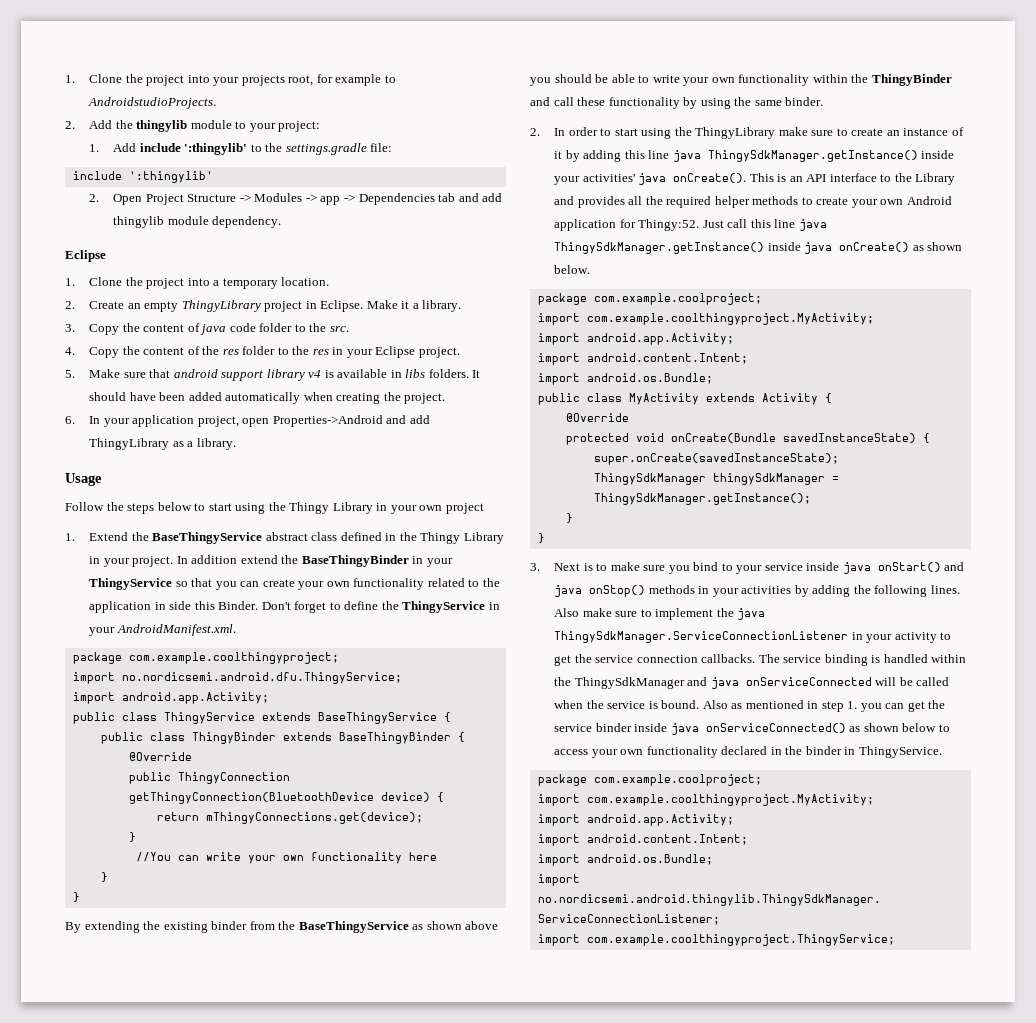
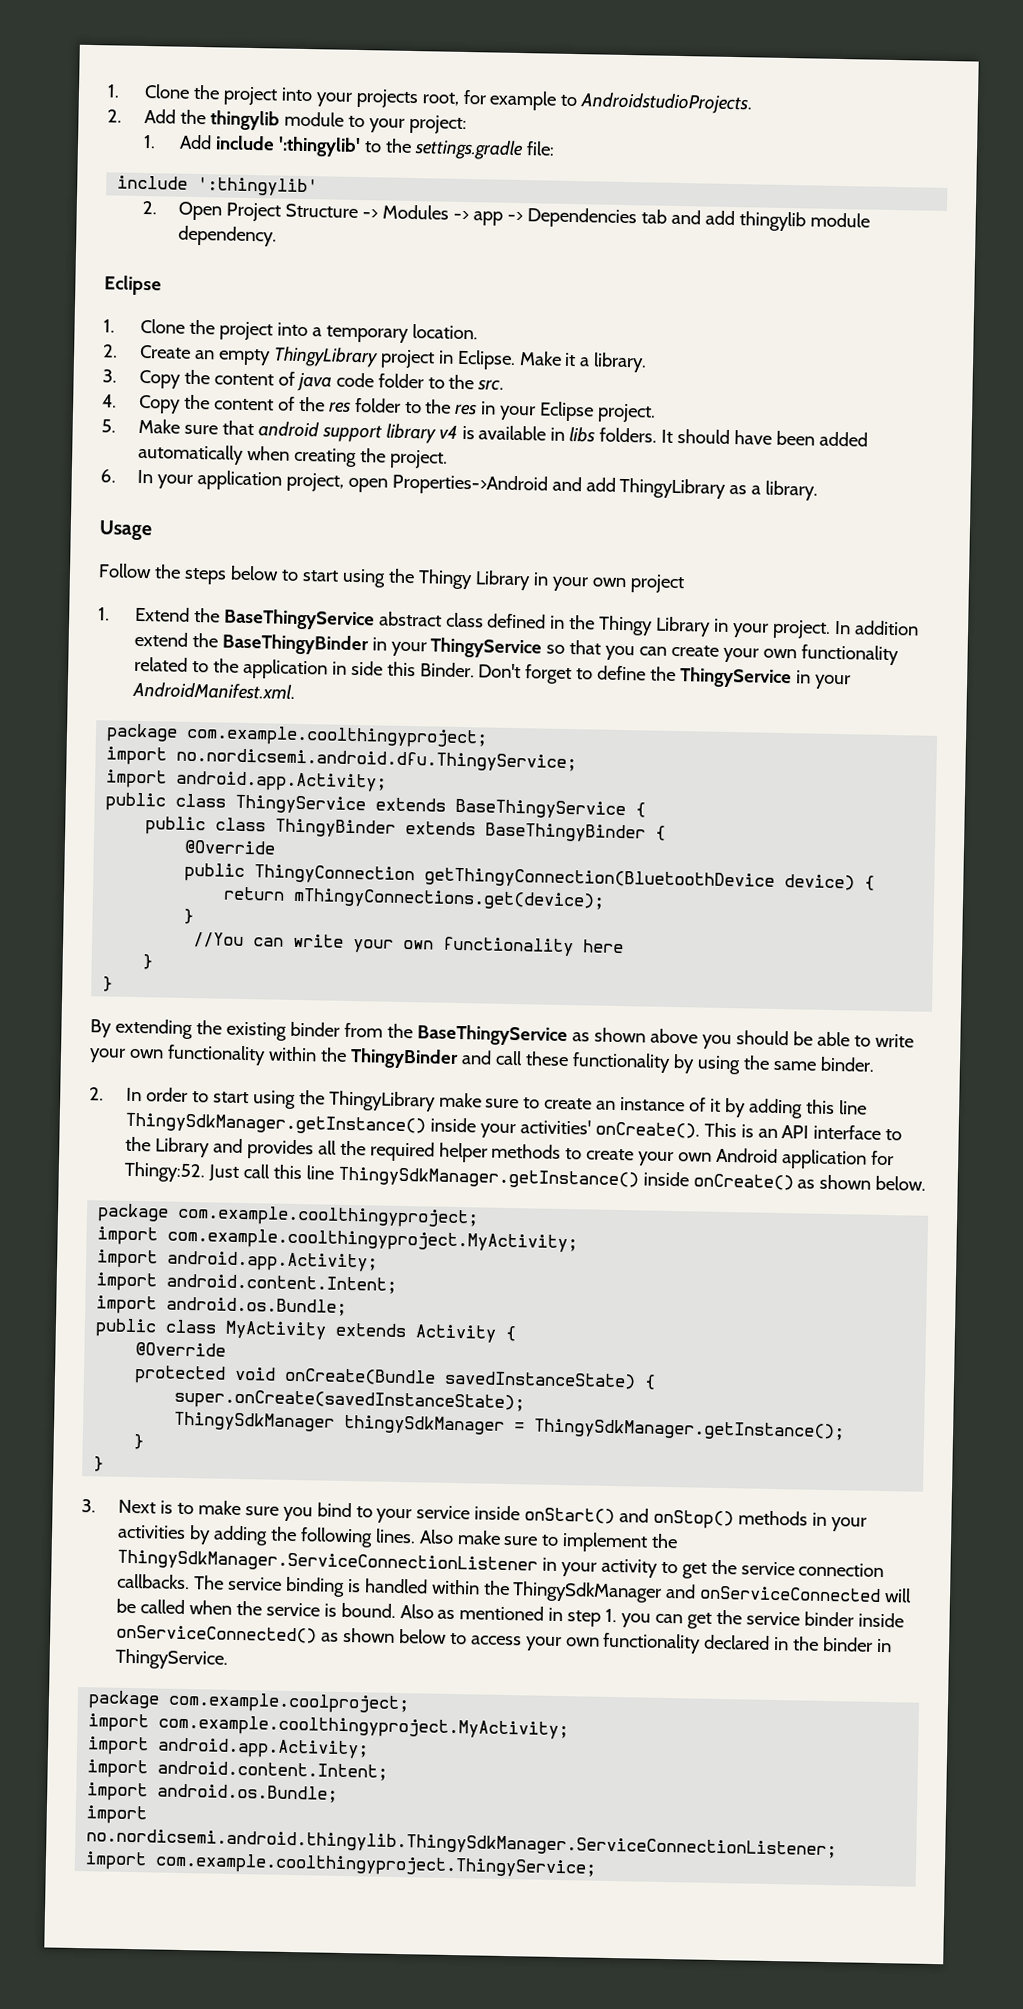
- 2. In order to start using the ThingyLibrary make sure to create an instance of it by adding this line java ThingySdkManager.getInstance() inside your activities' java onCreate().
+ 2. In order to start using the ThingyLibrary make sure to create an instance of it by adding this line ThingySdkManager.getInstance() inside your activities' onCreate().
- Just call this line java ThingySdkManager.getInstance() inside java onCreate() as shown below.
- package com.example.coolproject;
+ Just call this line ThingySdkManager.getInstance() inside onCreate() as shown below.
+ package com.example.coolthingyproject;
- 3. Next is to make sure you bind to your service inside java onStart() and java onStop() methods in your activities by adding the following lines.
+ 3. Next is to make sure you bind to your service inside onStart() and onStop() methods in your activities by adding the following lines.
- Also make sure to implement the java ThingySdkManager.ServiceConnectionListener in your activity to get the service connection callbacks.
+ Also make sure to implement the ThingySdkManager.ServiceConnectionListener in your activity to get the service connection callbacks.
- The service binding is handled within the ThingySdkManager and java onServiceConnected will be called when the service is bound.
+ The service binding is handled within the ThingySdkManager and onServiceConnected will be called when the service is bound.
- Also as mentioned in step 1. you can get the service binder inside java onServiceConnected() as shown below to access your own functionality declared in the binder in ThingyService.
+ Also as mentioned in step 1. you can get the service binder inside onServiceConnected() as shown below to access your own functionality declared in the binder in ThingyService.

